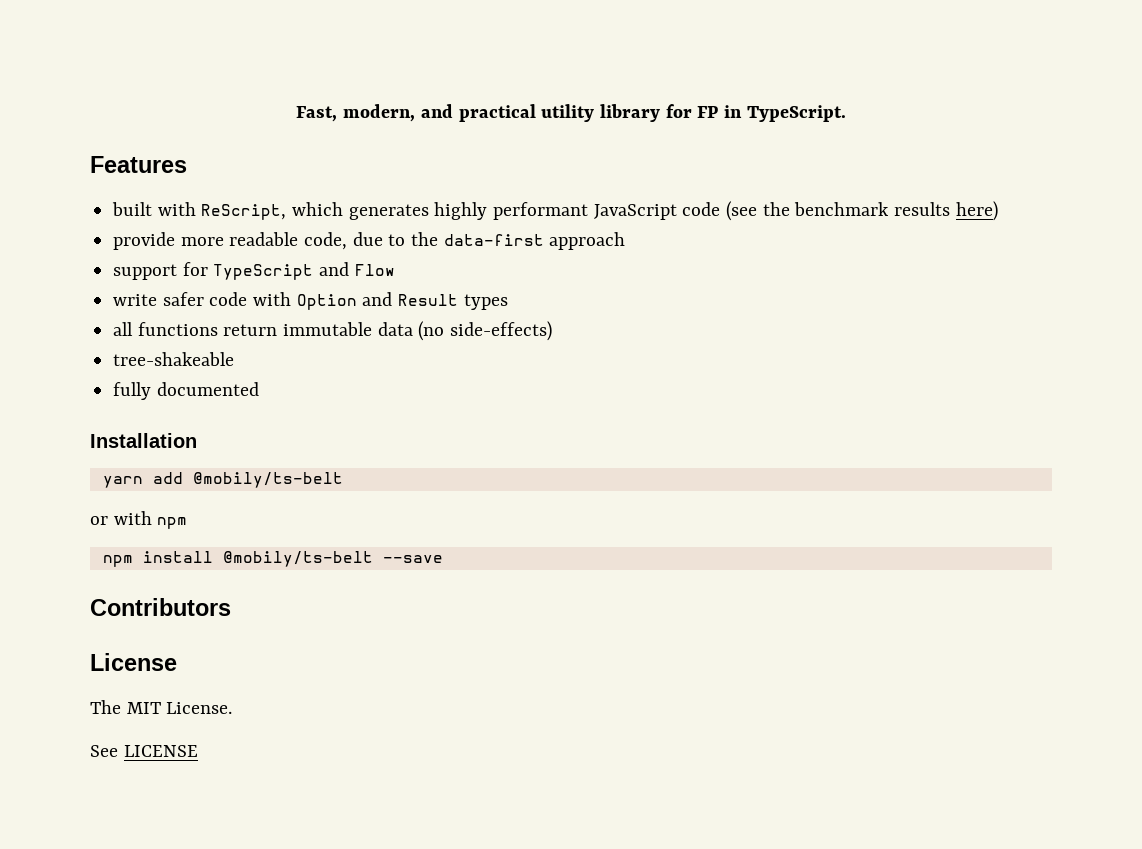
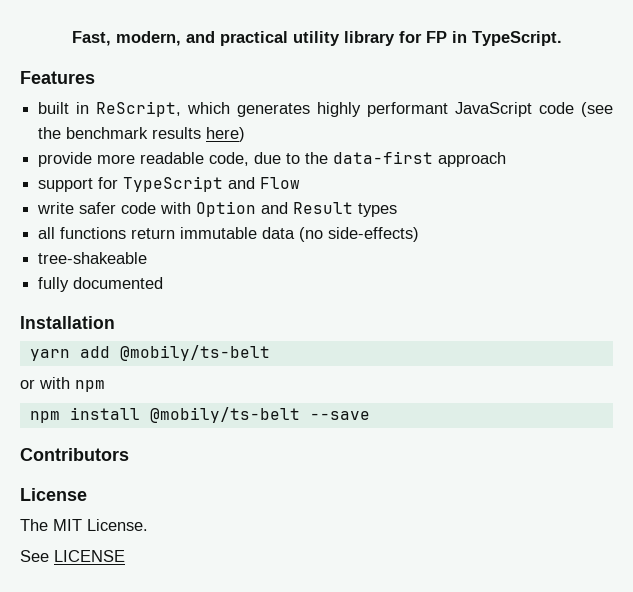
- built with ReScript, which generates highly performant JavaScript code (see the benchmark results here)
+ built in ReScript, which generates highly performant JavaScript code (see the benchmark results here)

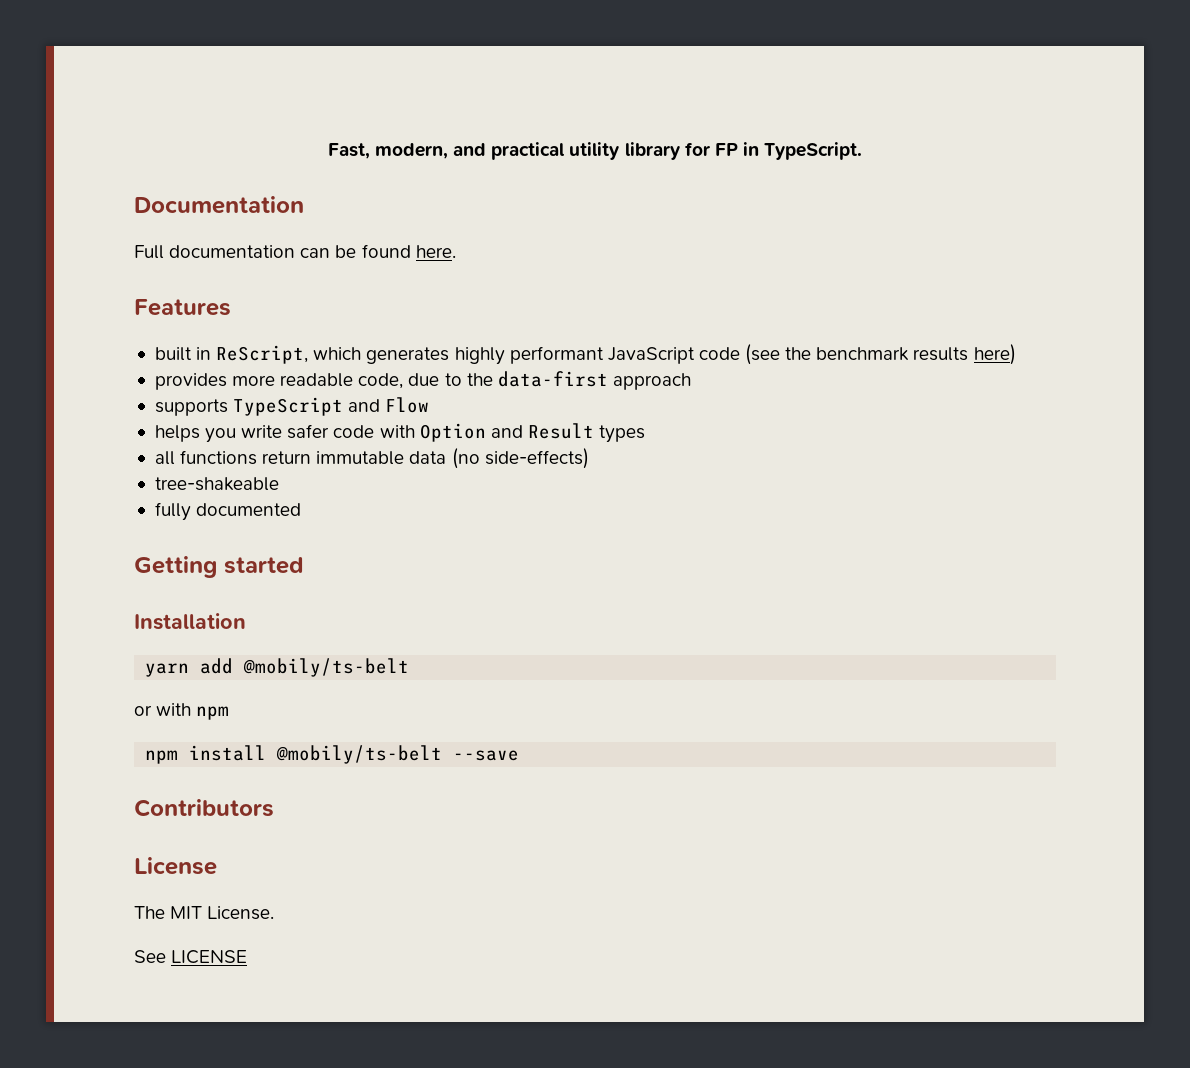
+ Documentation
+ Full documentation can be found here.
- provide more readable code, due to the data-first approach
+ provides more readable code, due to the data-first approach
- support for TypeScript and Flow
+ supports TypeScript and Flow
- write safer code with Option and Result types
+ helps you write safer code with Option and Result types
+ Getting started

